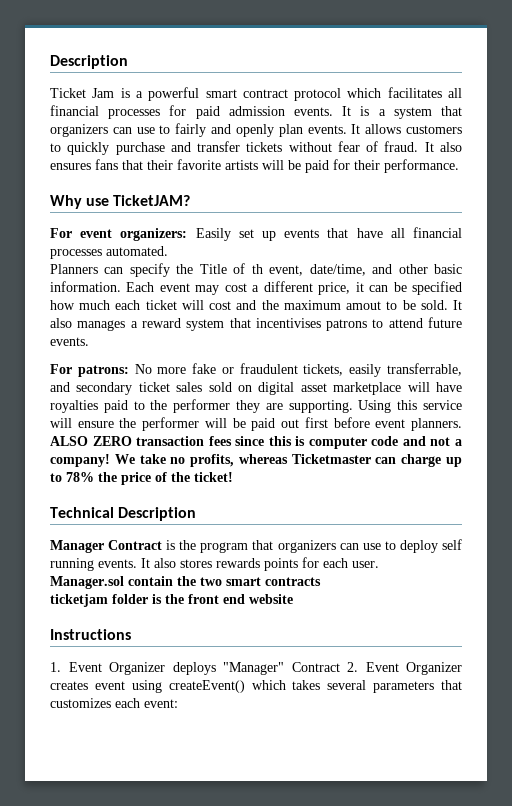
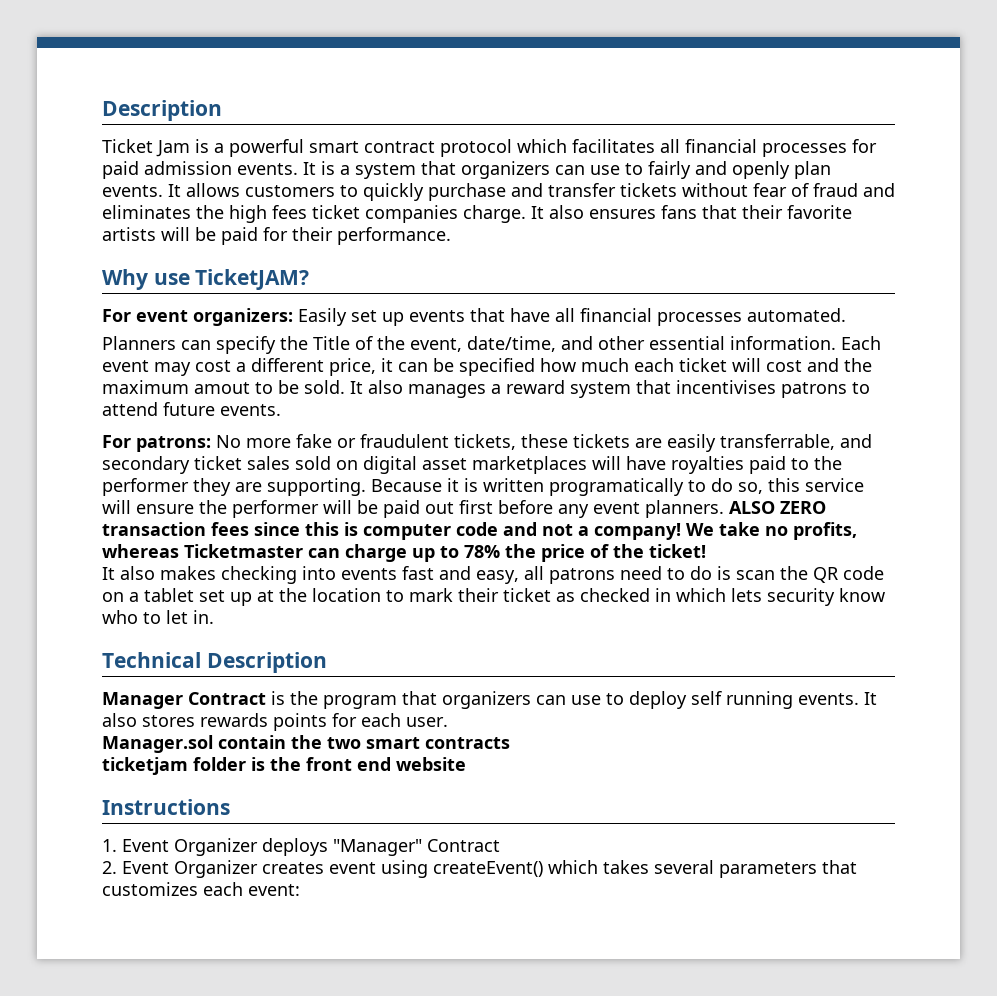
- It allows customers to quickly purchase and transfer tickets without fear of fraud.
+ It allows customers to quickly purchase and transfer tickets without fear of fraud and eliminates the high fees ticket companies charge.
- Planners can specify the Title of th event, date/time, and other basic information.
+ Planners can specify the Title of the event, date/time, and other essential information.
- For patrons: No more fake or fraudulent tickets, easily transferrable, and secondary ticket sales sold on digital asset marketplace will have royalties paid to the performer they are supporting.
+ For patrons: No more fake or fraudulent tickets, these tickets are easily transferrable, and secondary ticket sales sold on digital asset marketplaces will have royalties paid to the performer they are supporting.
- Using this service will ensure the performer will be paid out first before event planners.
+ Because it is written programatically to do so, this service will ensure the performer will be paid out first before any event planners.
+ It also makes checking into events fast and easy, all patrons need to do is scan the QR code on a tablet set up at the location to mark their ticket as checked in which lets security know who to let in.
- 1. Event Organizer deploys "Manager" Contract 2. Event Organizer creates event using createEvent() which takes several parameters that customizes each event:
+ 1. Event Organizer deploys "Manager" Contract
+ 2. Event Organizer creates event using createEvent() which takes several parameters that customizes each event:

